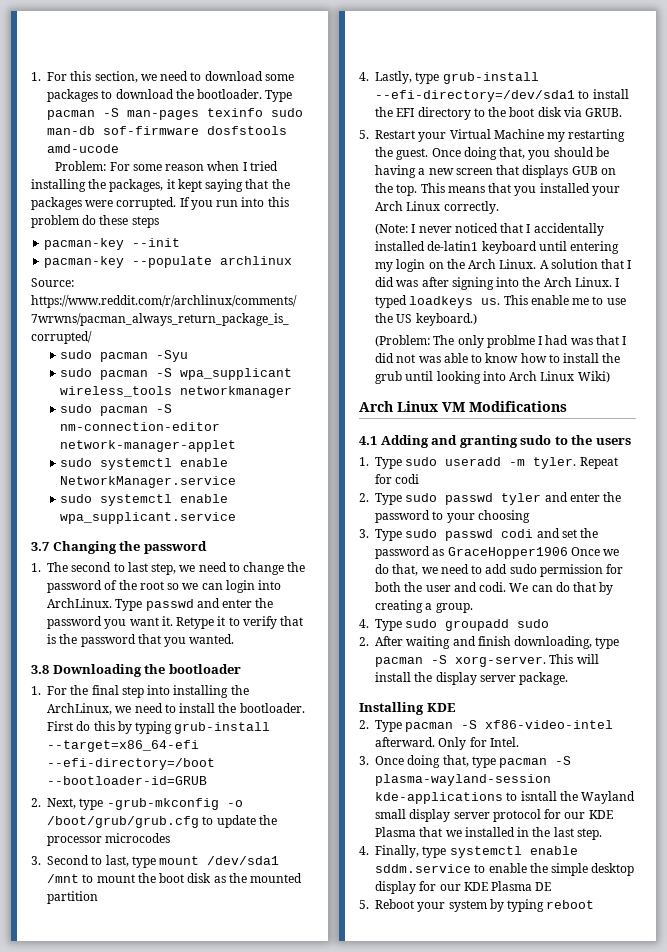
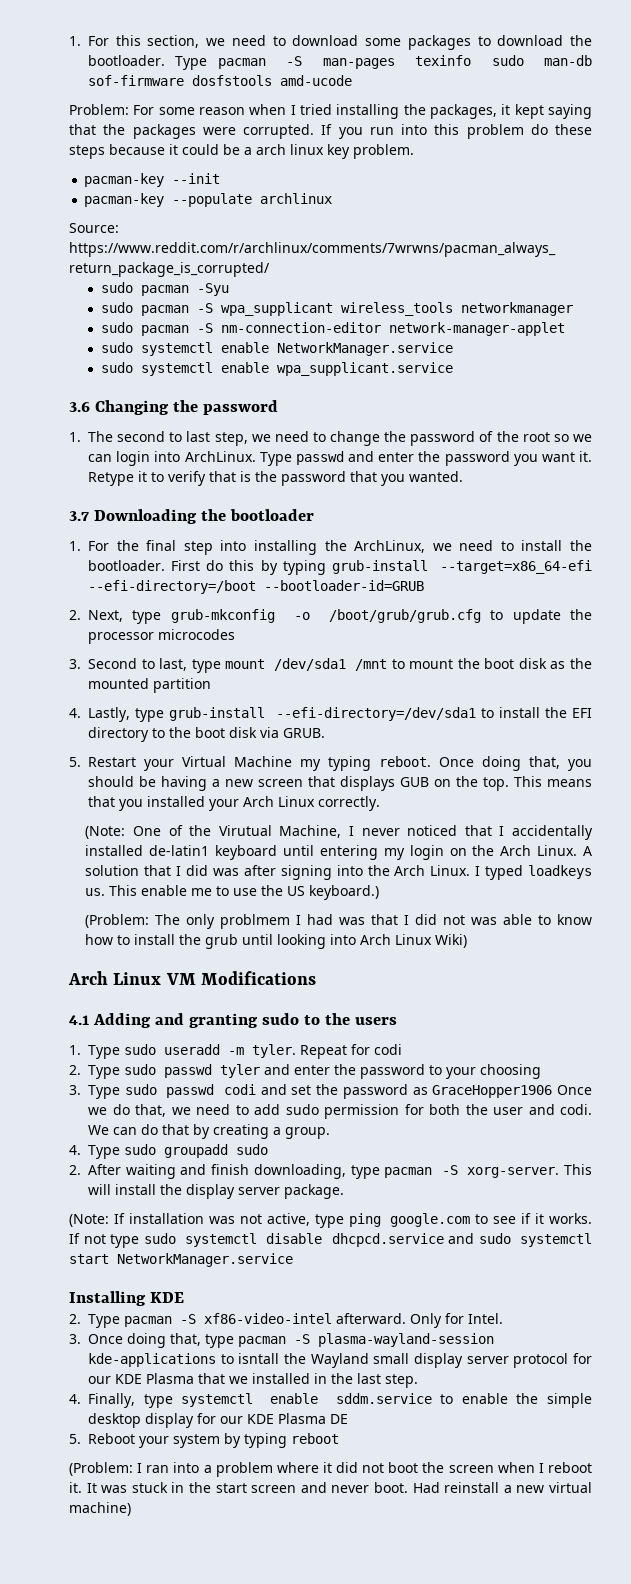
- If you run into this problem do these steps
+ If you run into this problem do these steps because it could be a arch linux key problem.
- 3.7 Changing the password
+ 3.6 Changing the password
- 3.8 Downloading the bootloader
+ 3.7 Downloading the bootloader
- 2. Next, type -grub-mkconfig -o /boot/grub/grub.cfg to update the processor microcodes
+ 2. Next, type grub-mkconfig -o /boot/grub/grub.cfg to update the processor microcodes
- 5. Restart your Virtual Machine my restarting the guest.
+ 5. Restart your Virtual Machine my typing reboot.
- (Note: I never noticed that I accidentally installed de-latin1 keyboard until entering my login on the Arch Linux.
+ (Note: One of the Virutual Machine, I never noticed that I accidentally installed de-latin1 keyboard until entering my login on the Arch Linux.
- (Problem: The only problme I had was that I did not was able to know how to install the grub until looking into Arch Linux Wiki)
+ (Problem: The only problmem I had was that I did not was able to know how to install the grub until looking into Arch Linux Wiki)
+ (Note: If installation was not active, type ping google.com to see if it works. If not type sudo systemctl disable dhcpcd.service and sudo systemctl start NetworkManager.service
+ (Problem: I ran into a problem where it did not boot the screen when I reboot it. It was stuck in the start screen and never boot. Had reinstall a new virtual machine)

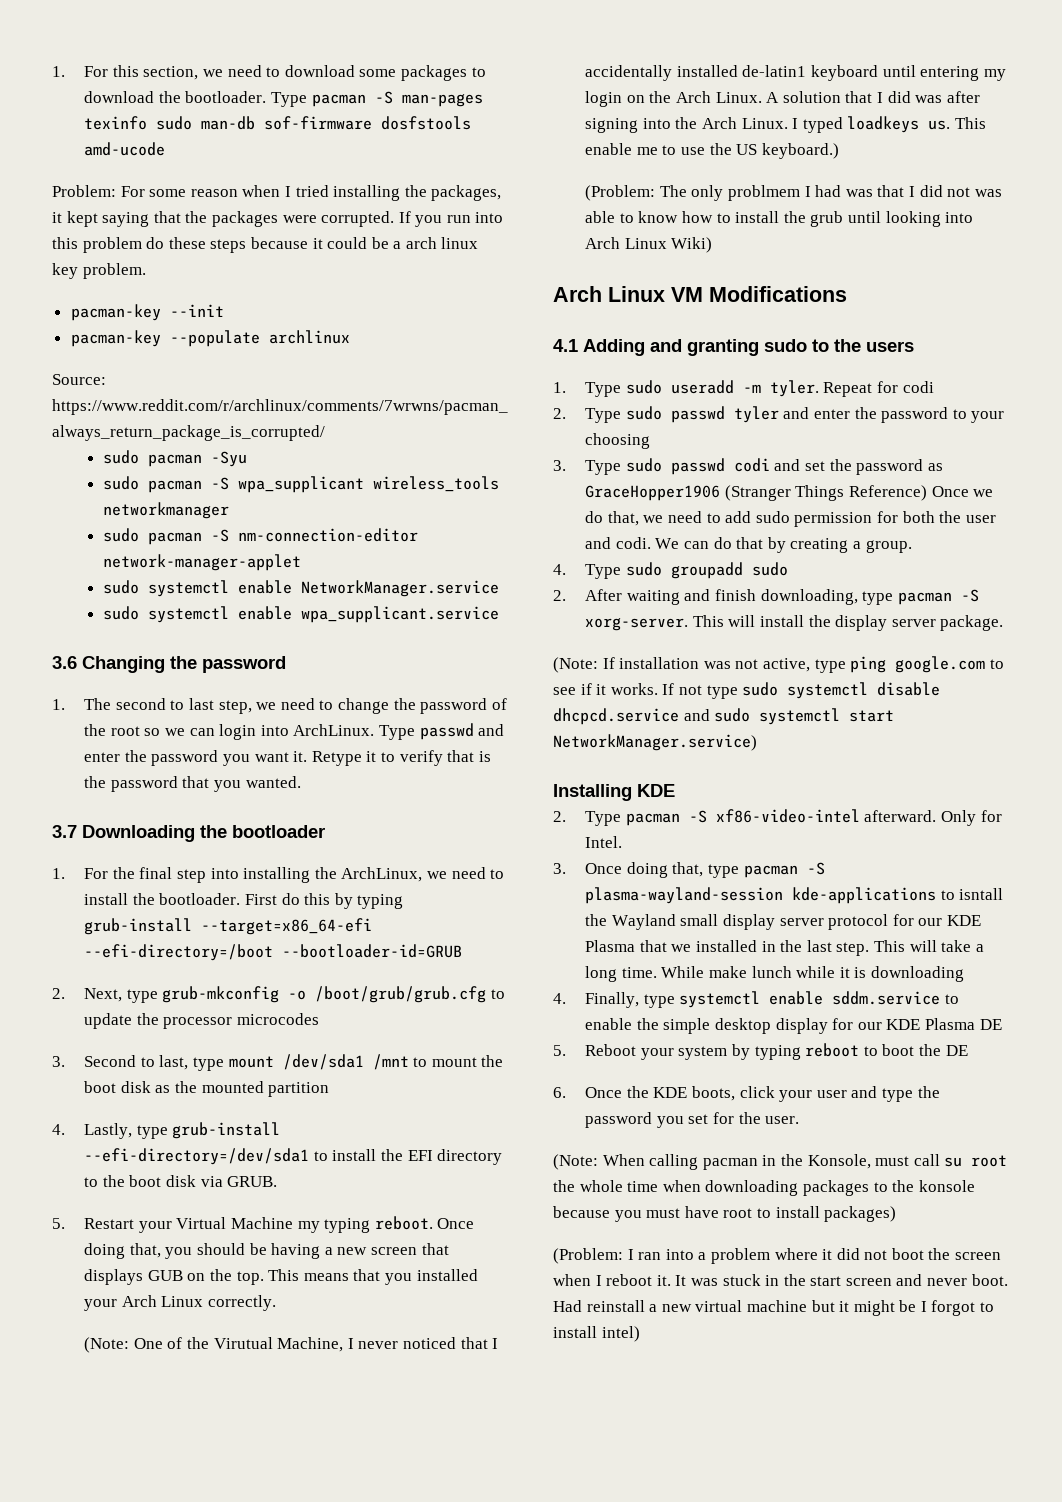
- 3. Type sudo passwd codi and set the password as GraceHopper1906 Once we do that, we need to add sudo permission for both the user and codi.
+ 3. Type sudo passwd codi and set the password as GraceHopper1906 (Stranger Things Reference) Once we do that, we need to add sudo permission for both the user and codi.
- If not type sudo systemctl disable dhcpcd.service and sudo systemctl start NetworkManager.service
+ If not type sudo systemctl disable dhcpcd.service and sudo systemctl start NetworkManager.service)
+ This will take a long time. While make lunch while it is downloading
- 5. Reboot your system by typing reboot
+ 5. Reboot your system by typing reboot to boot the DE
+ 6. Once the KDE boots, click your user and type the password you set for the user.
+ (Note: When calling pacman in the Konsole, must call su root the whole time when downloading packages to the konsole because you must have root to install packages)
- Had reinstall a new virtual machine)
+ Had reinstall a new virtual machine but it might be I forgot to install intel)

